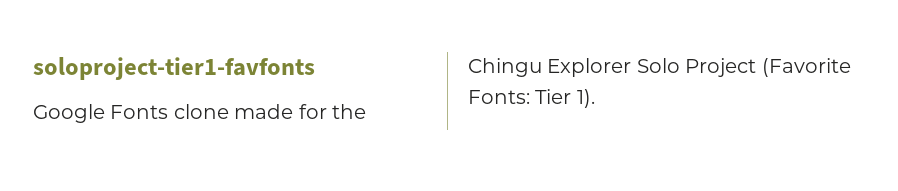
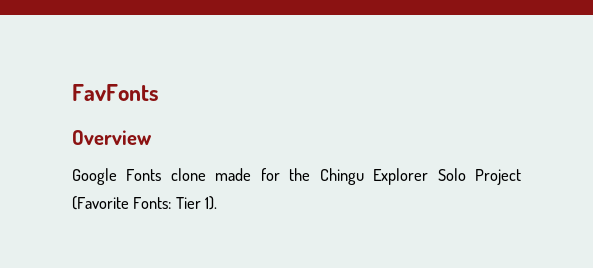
- soloproject-tier1-favfonts
+ FavFonts
+ Overview

